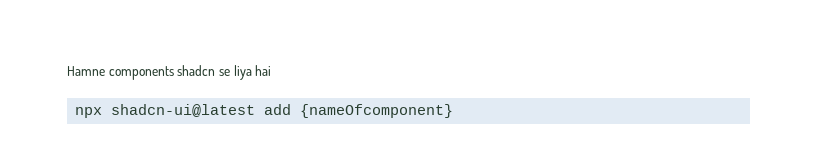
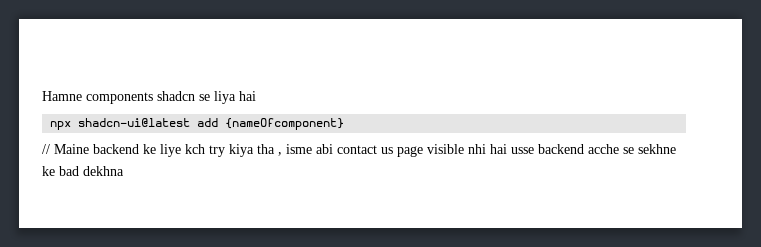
+ // Maine backend ke liye kch try kiya tha , isme abi contact us page visible nhi hai usse backend acche se sekhne ke bad dekhna

